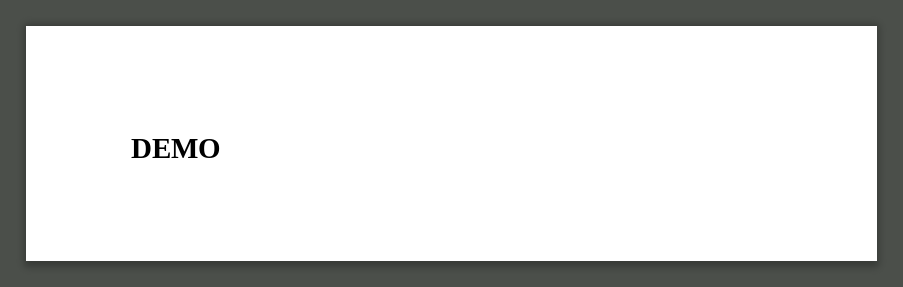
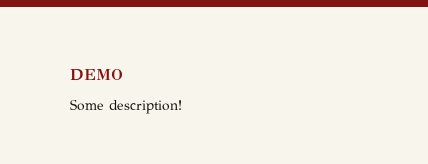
+ Some description!

